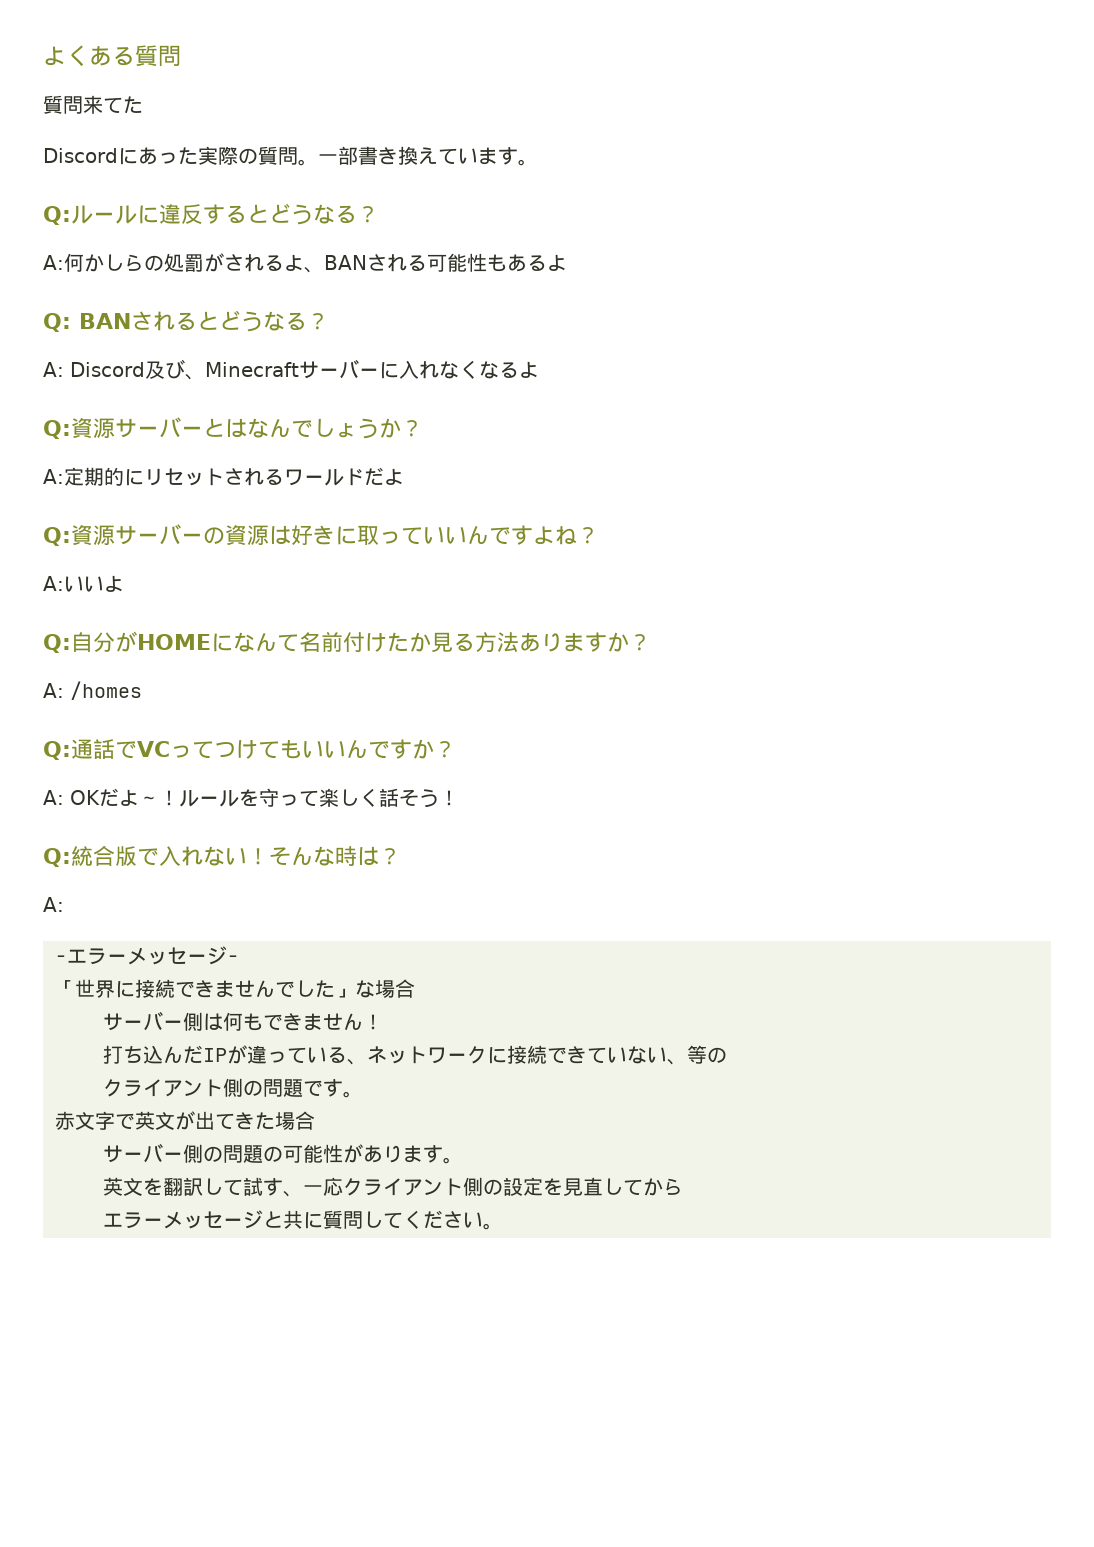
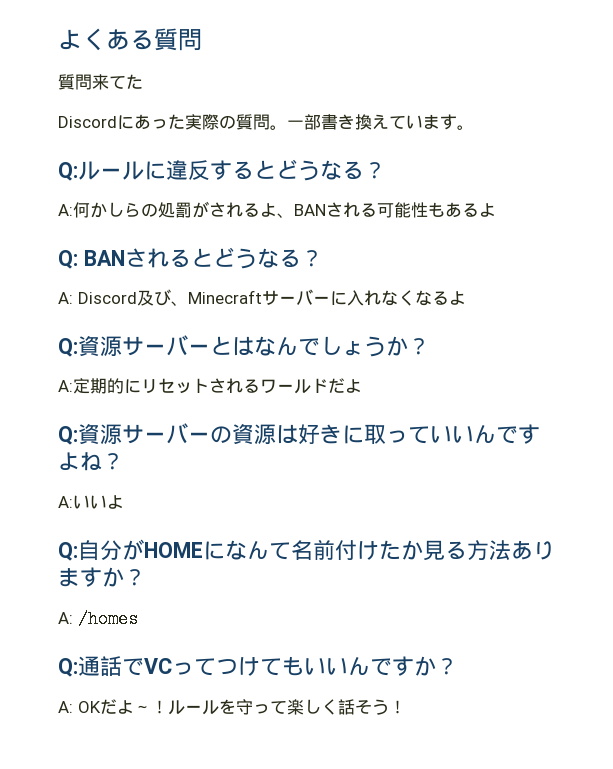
- Q:統合版で入れない！そんな時は？
- A:
- -エラーメッセージ-
- 「世界に接続できませんでした」な場合
- サーバー側は何もできません！
- 打ち込んだIPが違っている、ネットワークに接続できていない、等の
- クライアント側の問題です。
- 赤文字で英文が出てきた場合
- サーバー側の問題の可能性があります。
- 英文を翻訳して試す、一応クライアント側の設定を見直してから
- エラーメッセージと共に質問してください。

